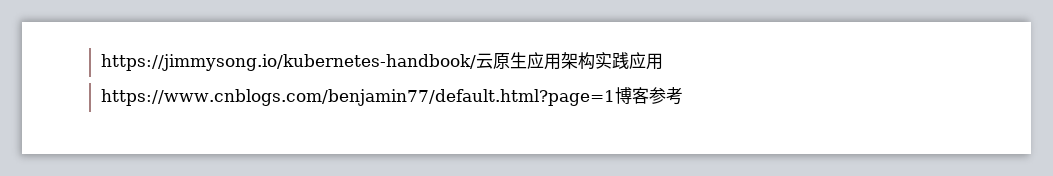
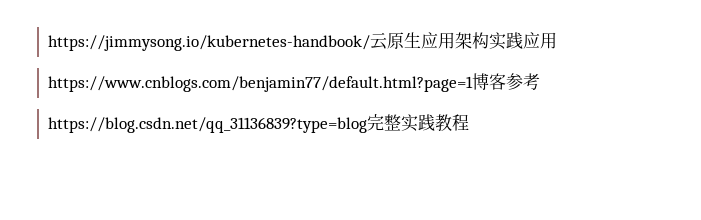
+ https://blog.csdn.net/qq_31136839?type=blog完整实践教程

